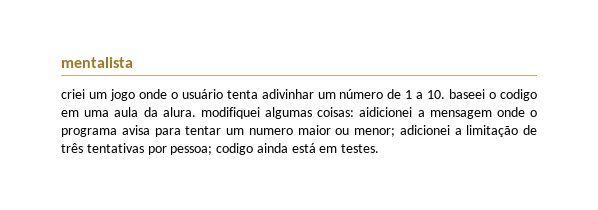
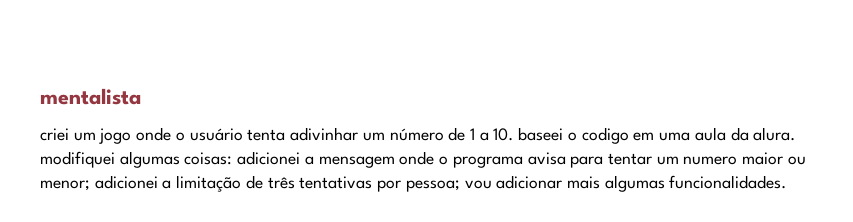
- criei um jogo onde o usuário tenta adivinhar um número de 1 a 10. baseei o codigo em uma aula da alura. modifiquei algumas coisas: aidicionei a mensagem onde o programa avisa para tentar um numero maior ou menor; adicionei a limitação de três tentativas por pessoa; codigo ainda está em testes.
+ criei um jogo onde o usuário tenta adivinhar um número de 1 a 10. baseei o codigo em uma aula da alura. modifiquei algumas coisas: adicionei a mensagem onde o programa avisa para tentar um numero maior ou menor; adicionei a limitação de três tentativas por pessoa; vou adicionar mais algumas funcionalidades.

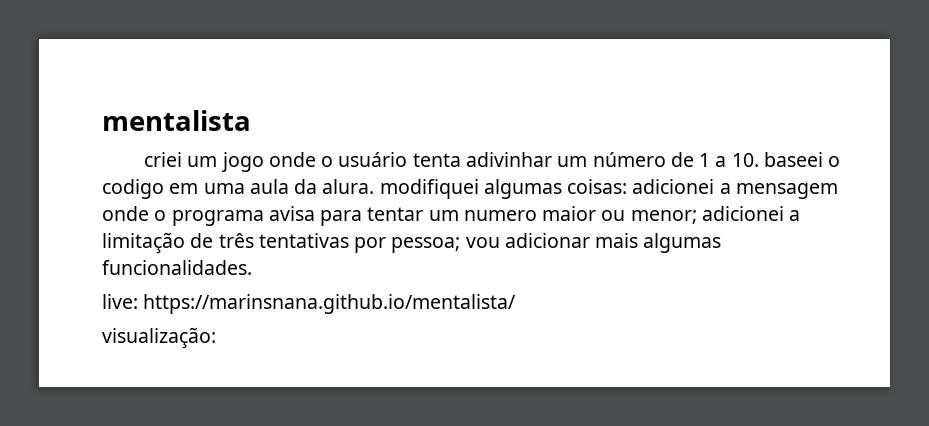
+ live: https://marinsnana.github.io/mentalista/
+ visualização:

